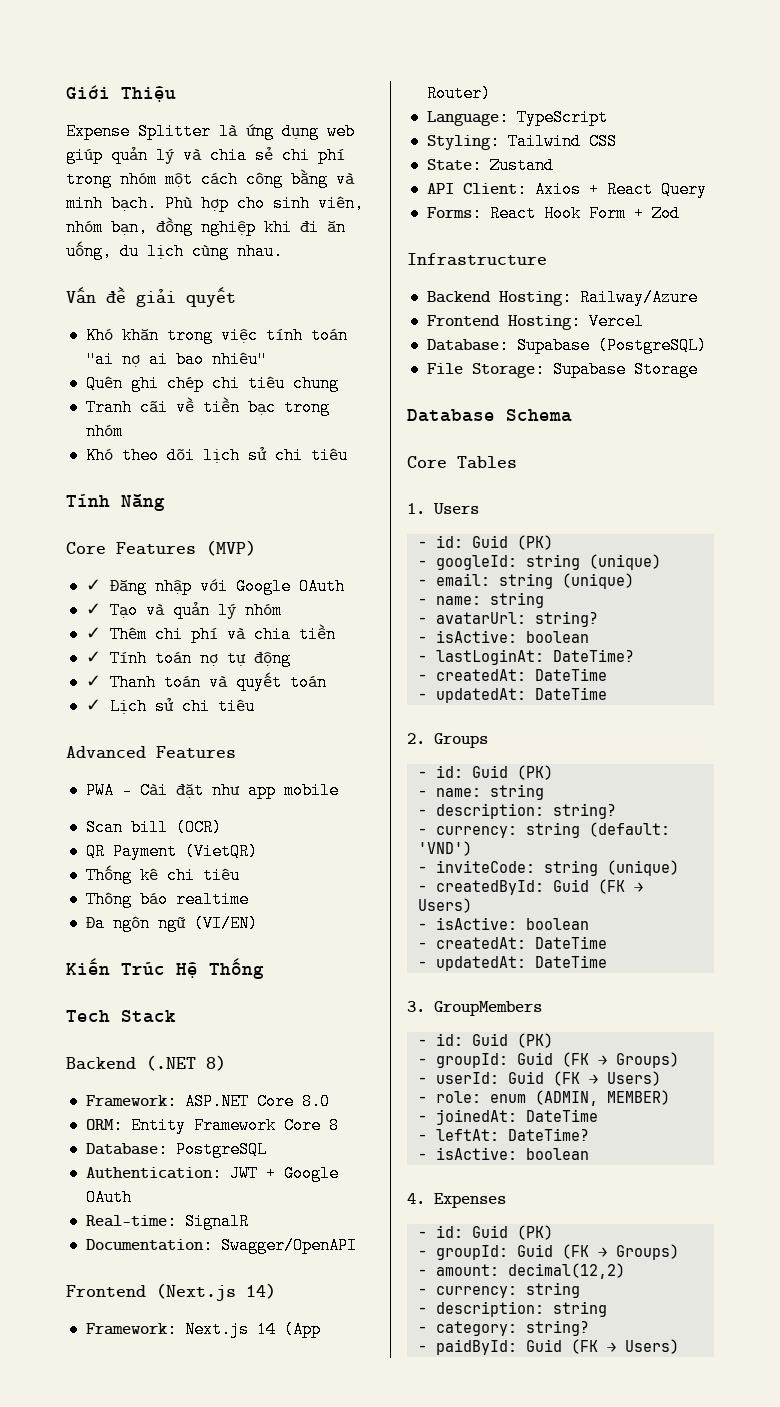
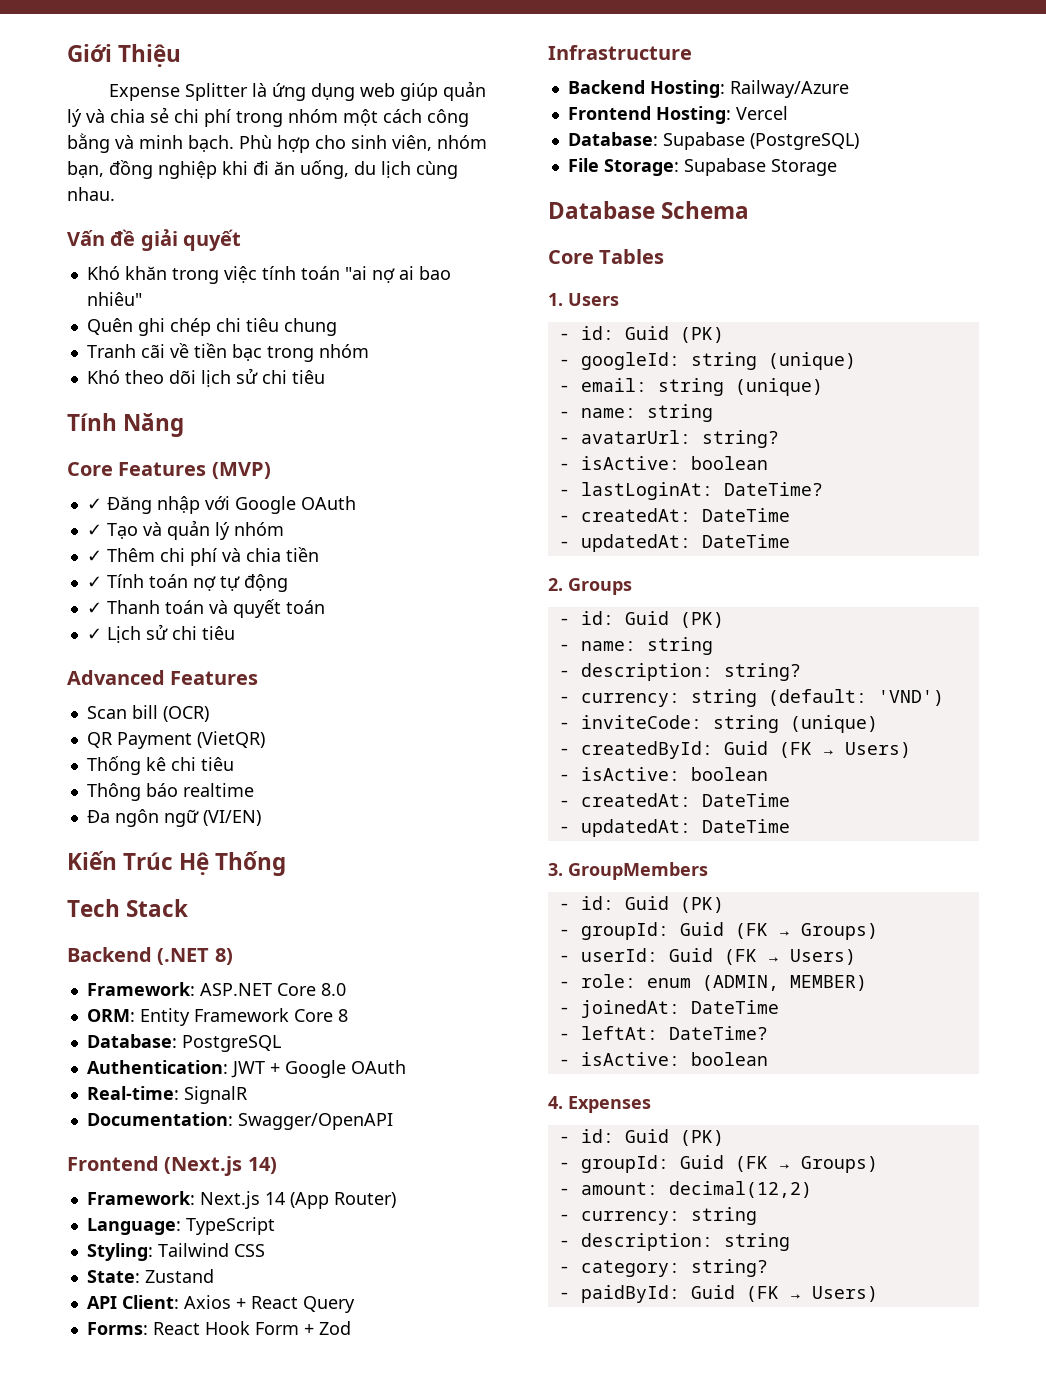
- PWA - Cài đặt như app mobile

